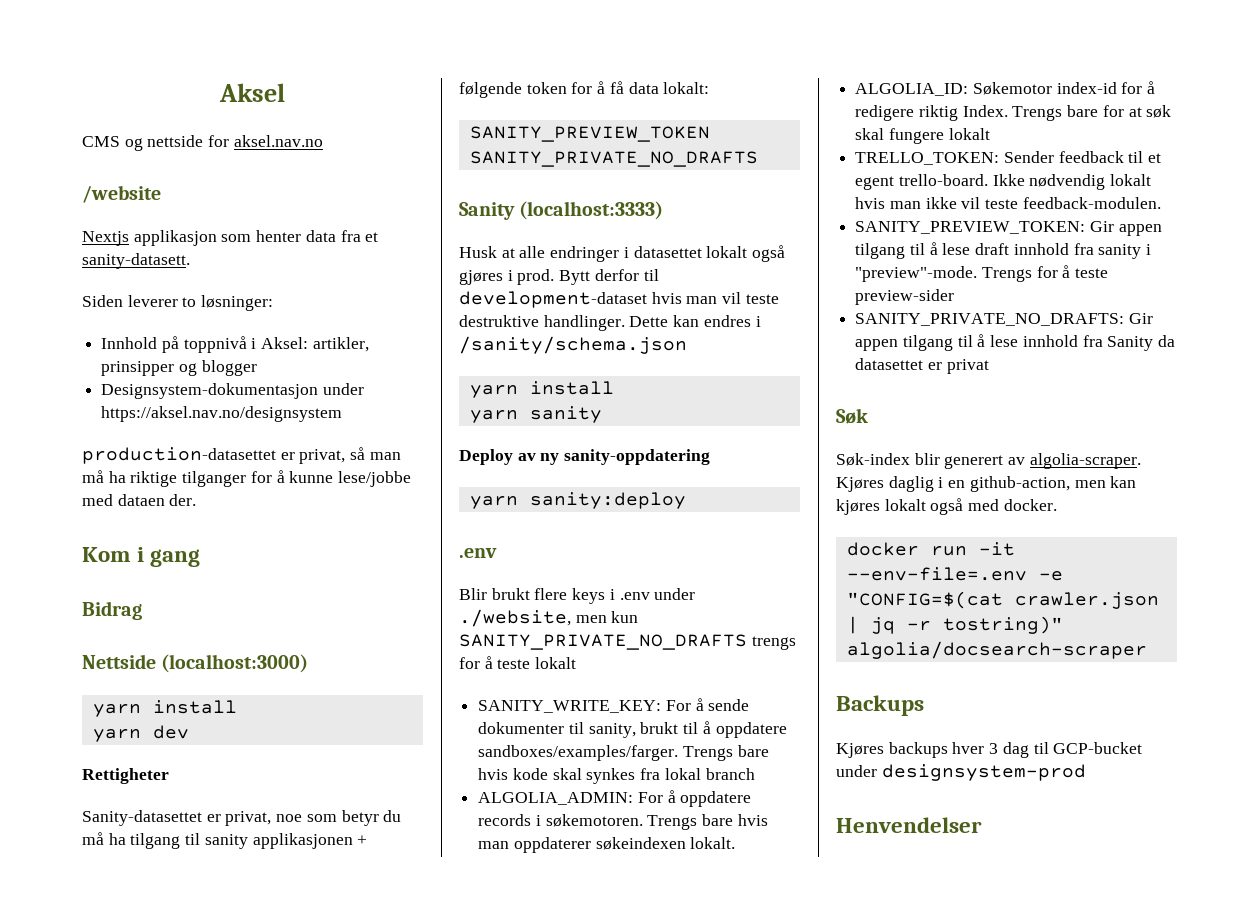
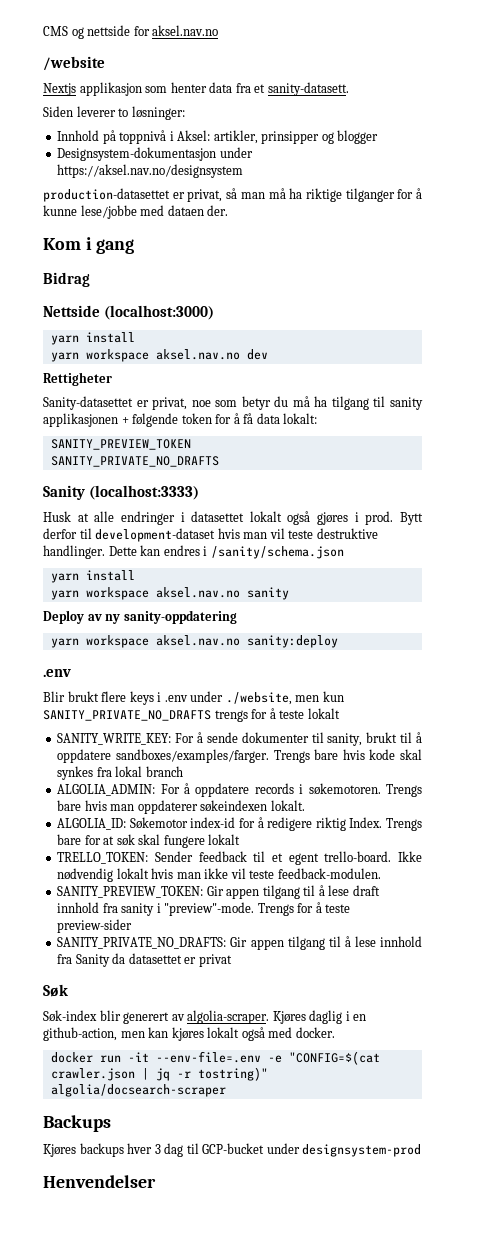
- Aksel
- yarn dev
+ yarn workspace aksel.nav.no dev
- yarn sanity
+ yarn workspace aksel.nav.no sanity
- yarn sanity:deploy
+ yarn workspace aksel.nav.no sanity:deploy

